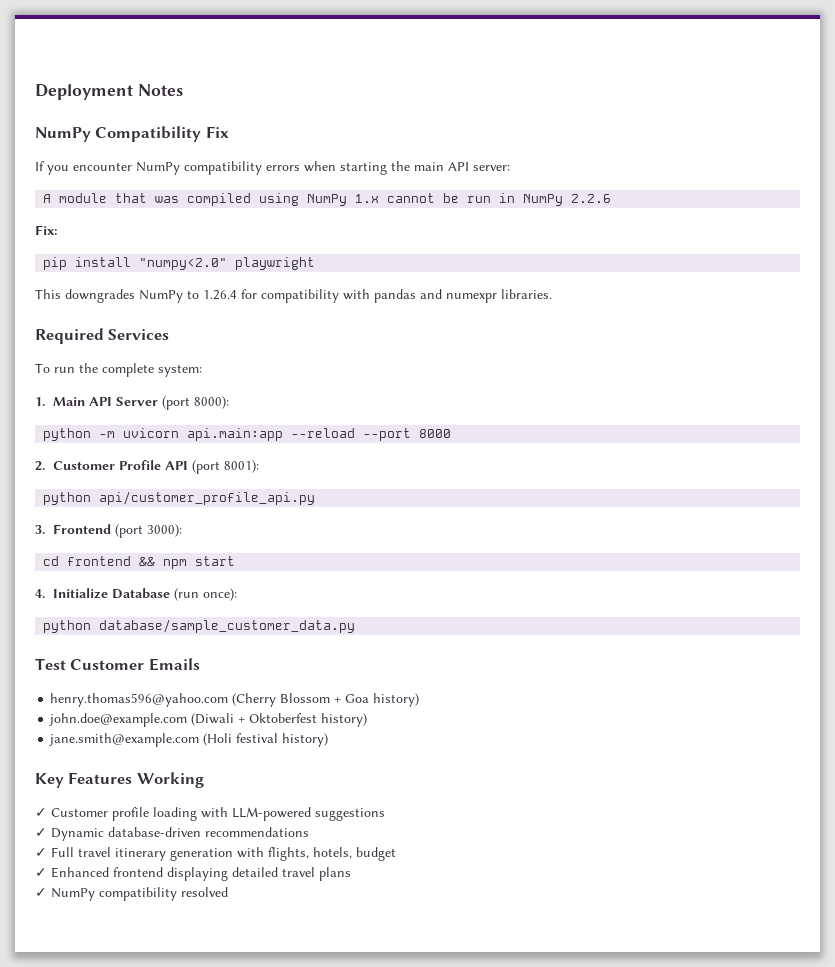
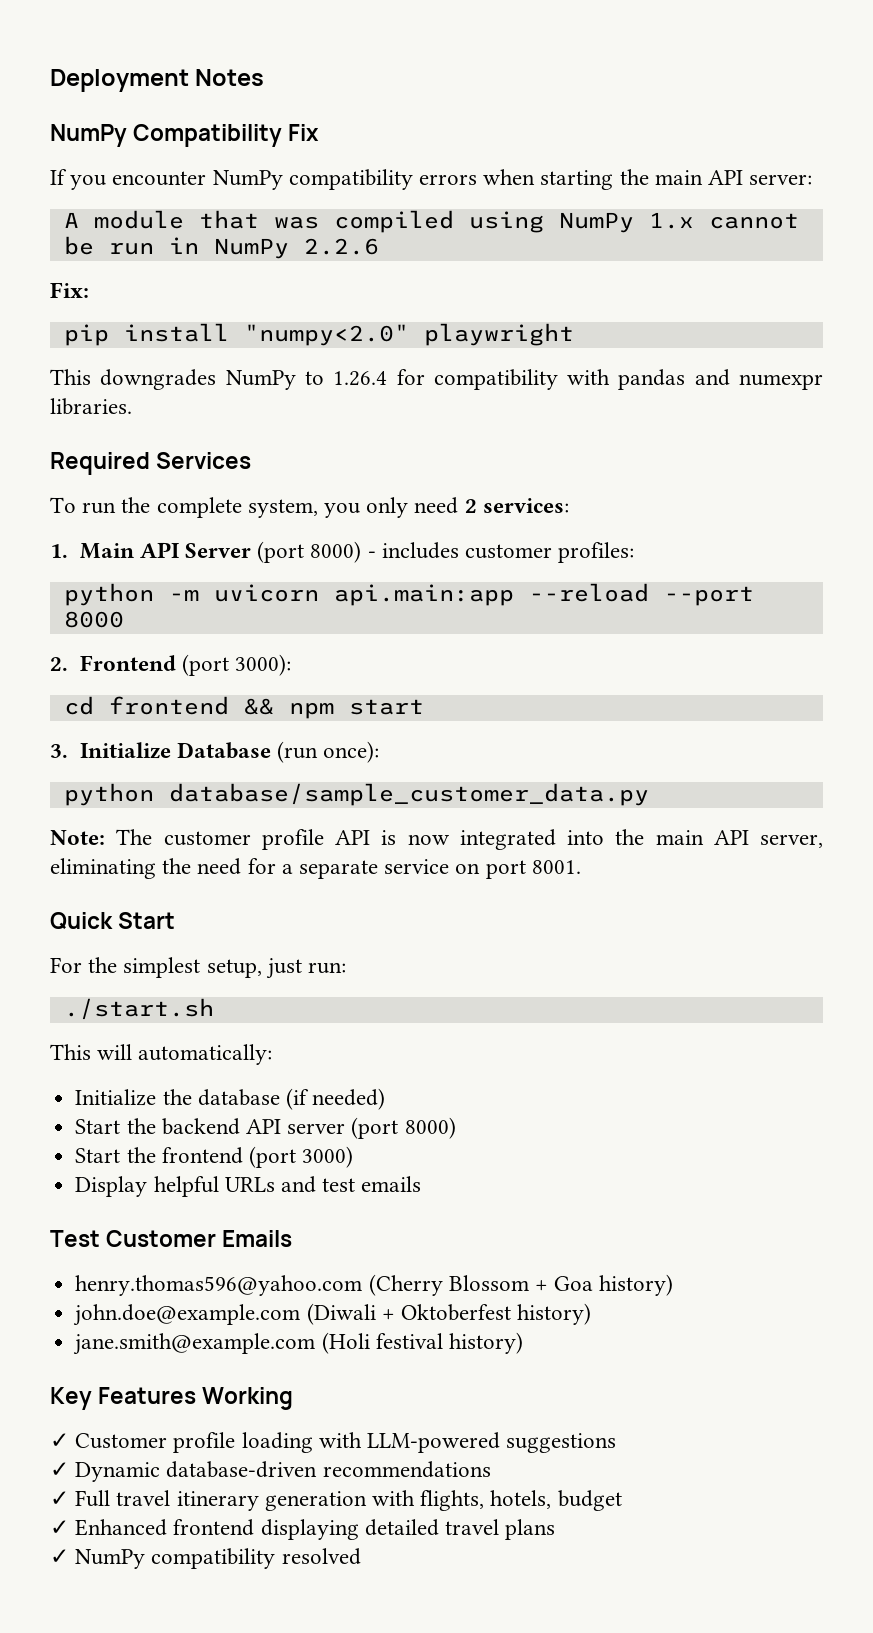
- To run the complete system:
+ To run the complete system, you only need 2 services:
- 1. Main API Server (port 8000):
+ 1. Main API Server (port 8000) - includes customer profiles:
- 2. Customer Profile API (port 8001):
- python api/customer_profile_api.py
- 3. Frontend (port 3000):
+ 2. Frontend (port 3000):
- 4. Initialize Database (run once):
+ 3. Initialize Database (run once):
+ Note: The customer profile API is now integrated into the main API server, eliminating the need for a separate service on port 8001.
+ Quick Start
+ For the simplest setup, just run:
+ ./start.sh
+ This will automatically:
+ Initialize the database (if needed)
+ Start the backend API server (port 8000)
+ Start the frontend (port 3000)
+ Display helpful URLs and test emails

